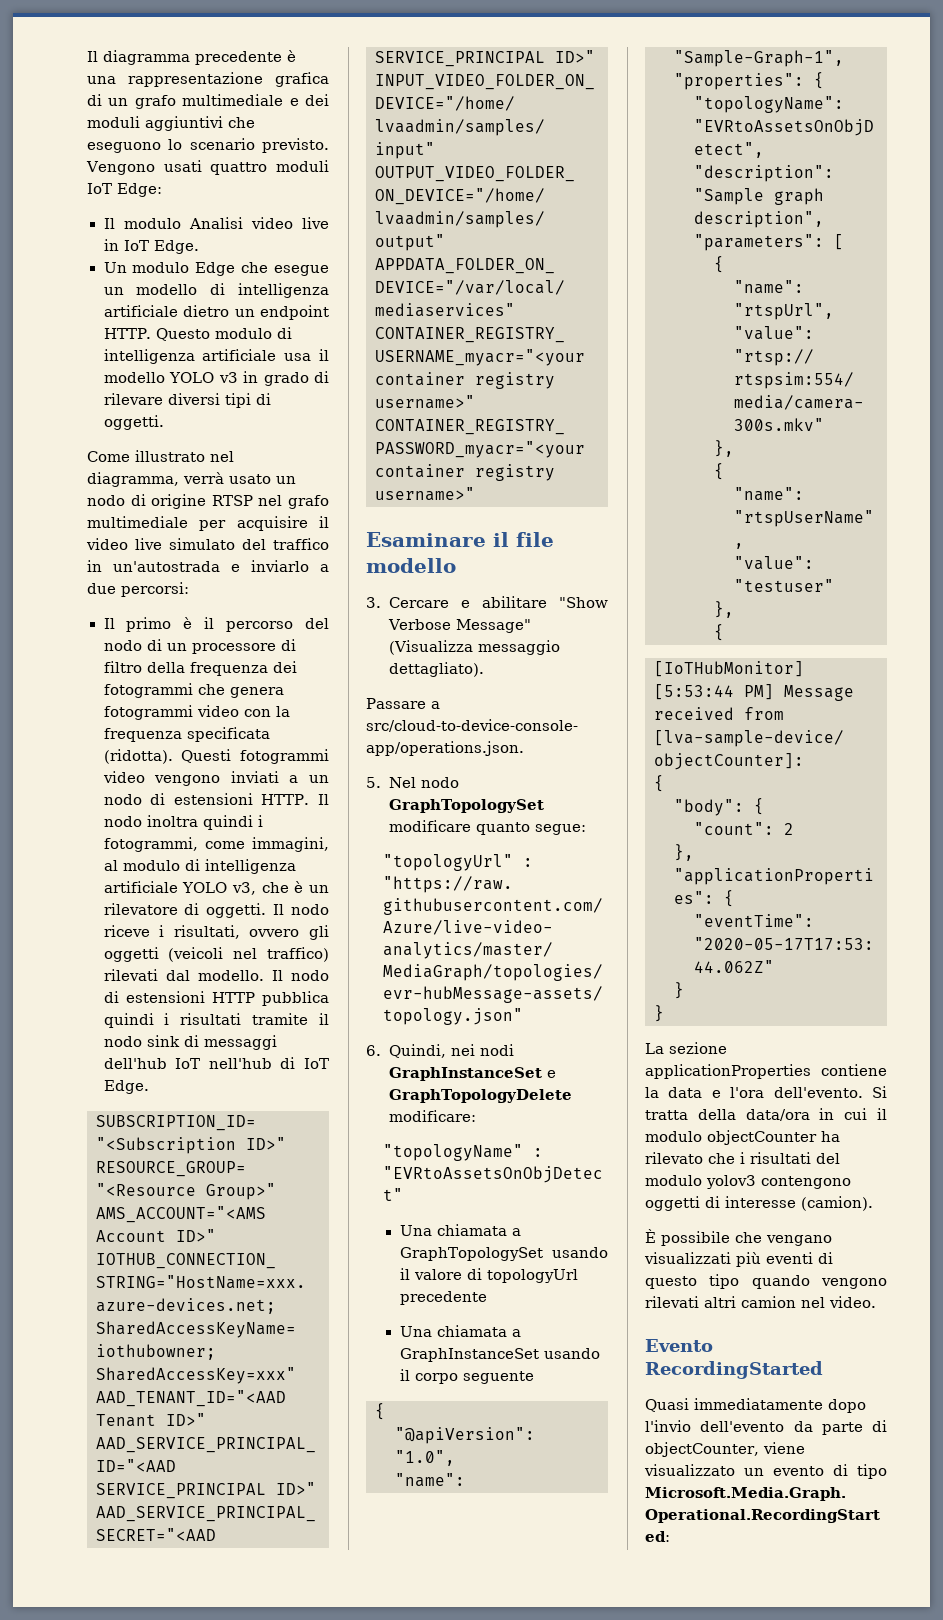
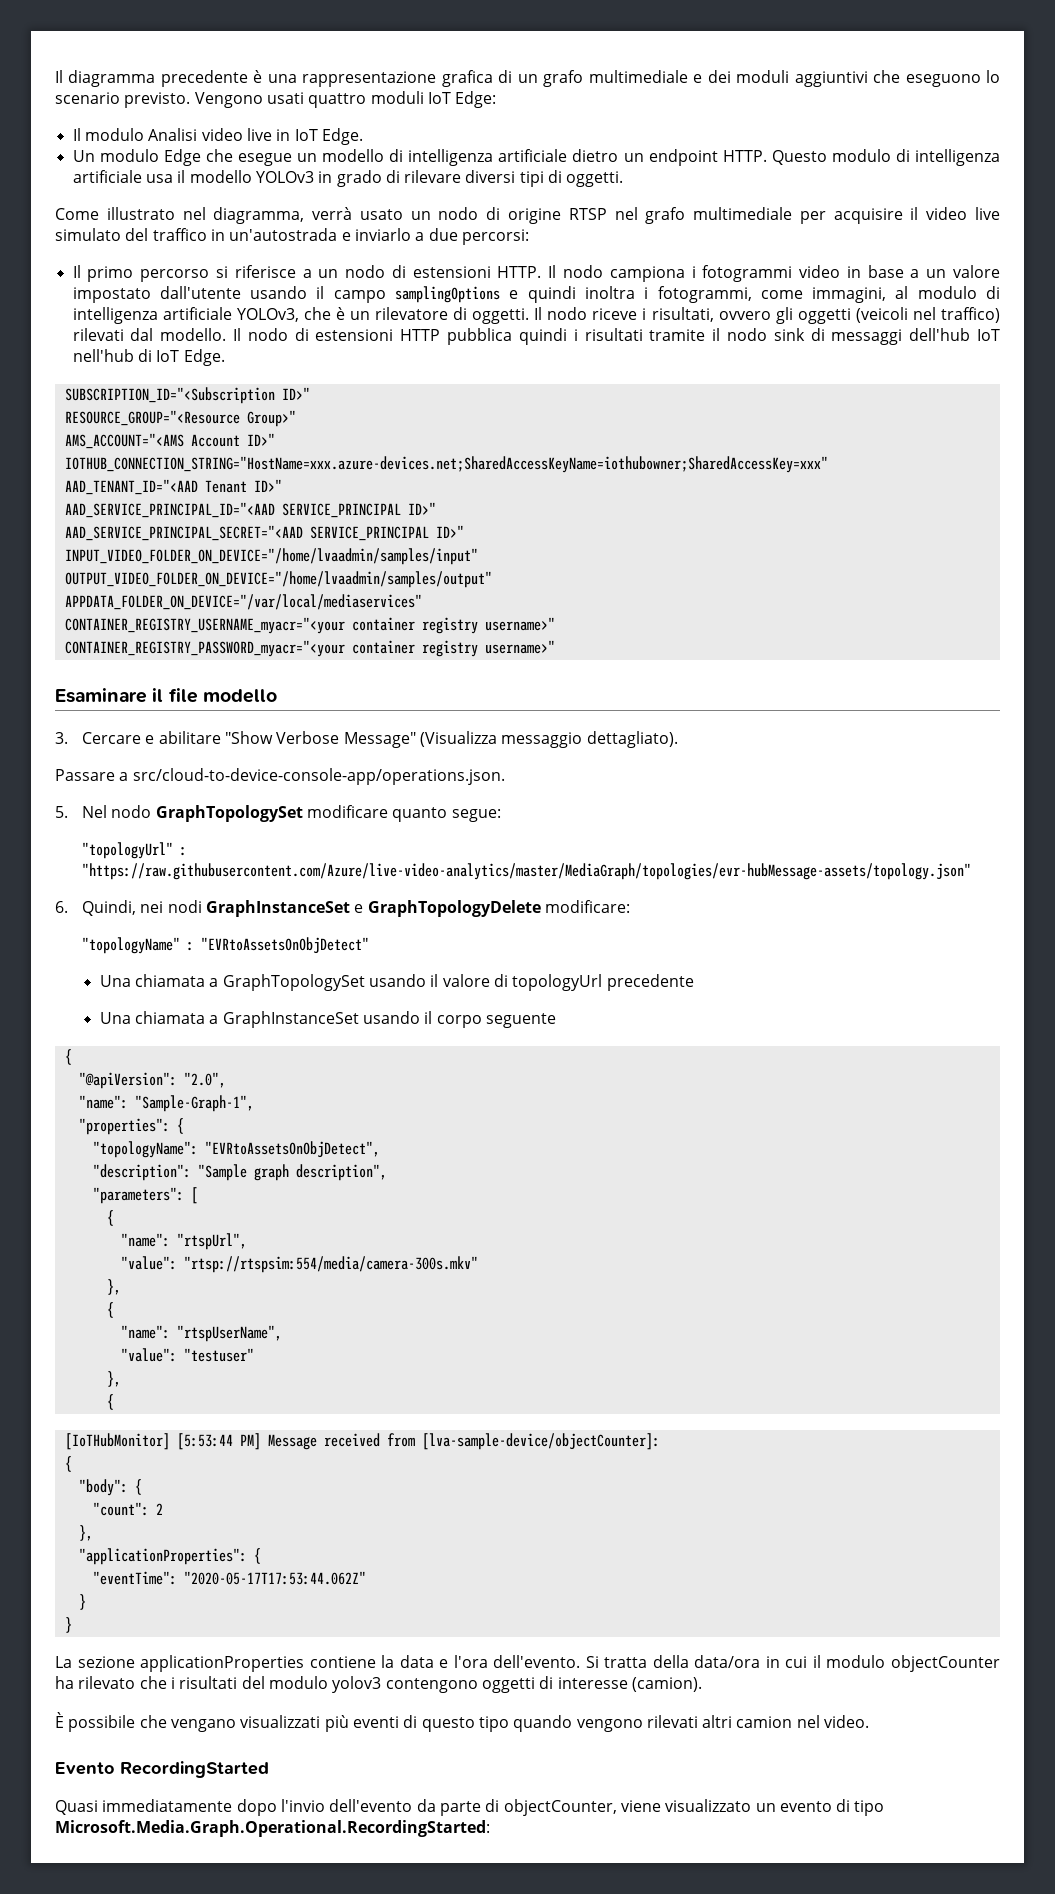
- Questo modulo di intelligenza artificiale usa il modello YOLO v3 in grado di rilevare diversi tipi di oggetti.
+ Questo modulo di intelligenza artificiale usa il modello YOLOv3 in grado di rilevare diversi tipi di oggetti.
- Il primo è il percorso del nodo di un processore di filtro della frequenza dei fotogrammi che genera fotogrammi video con la frequenza specificata (ridotta). Questi fotogrammi video vengono inviati a un nodo di estensioni HTTP.
+ Il primo percorso si riferisce a un nodo di estensioni HTTP.
- Il nodo inoltra quindi i fotogrammi, come immagini, al modulo di intelligenza artificiale YOLO v3, che è un rilevatore di oggetti.
+ Il nodo campiona i fotogrammi video in base a un valore impostato dall'utente usando il campo samplingOptions e quindi inoltra i fotogrammi, come immagini, al modulo di intelligenza artificiale YOLOv3, che è un rilevatore di oggetti.
- "@apiVersion": "1.0",
+ "@apiVersion": "2.0",

